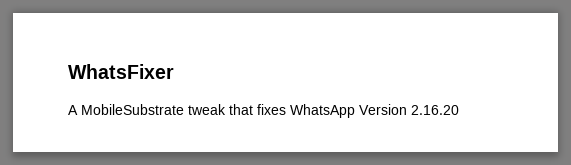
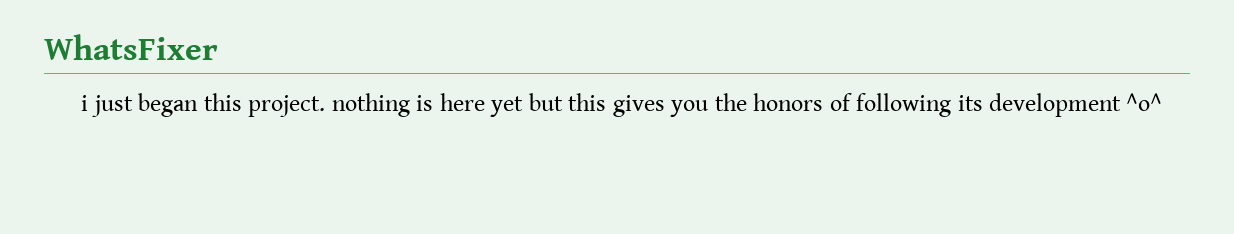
- A MobileSubstrate tweak that fixes WhatsApp Version 2.16.20
+ i just began this project. nothing is here yet but this gives you the honors of following its development ^o^

